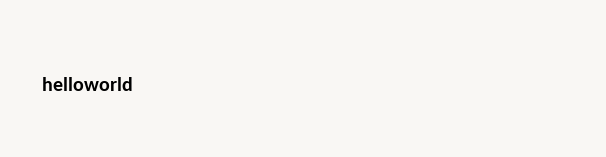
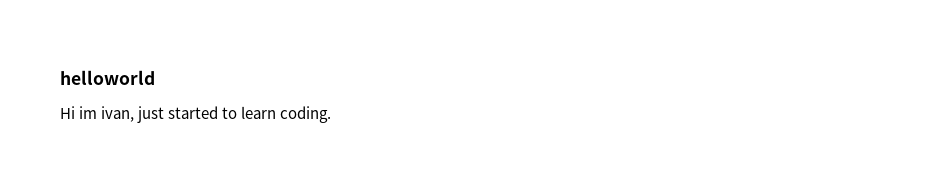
+ Hi im ivan, just started to learn coding.

